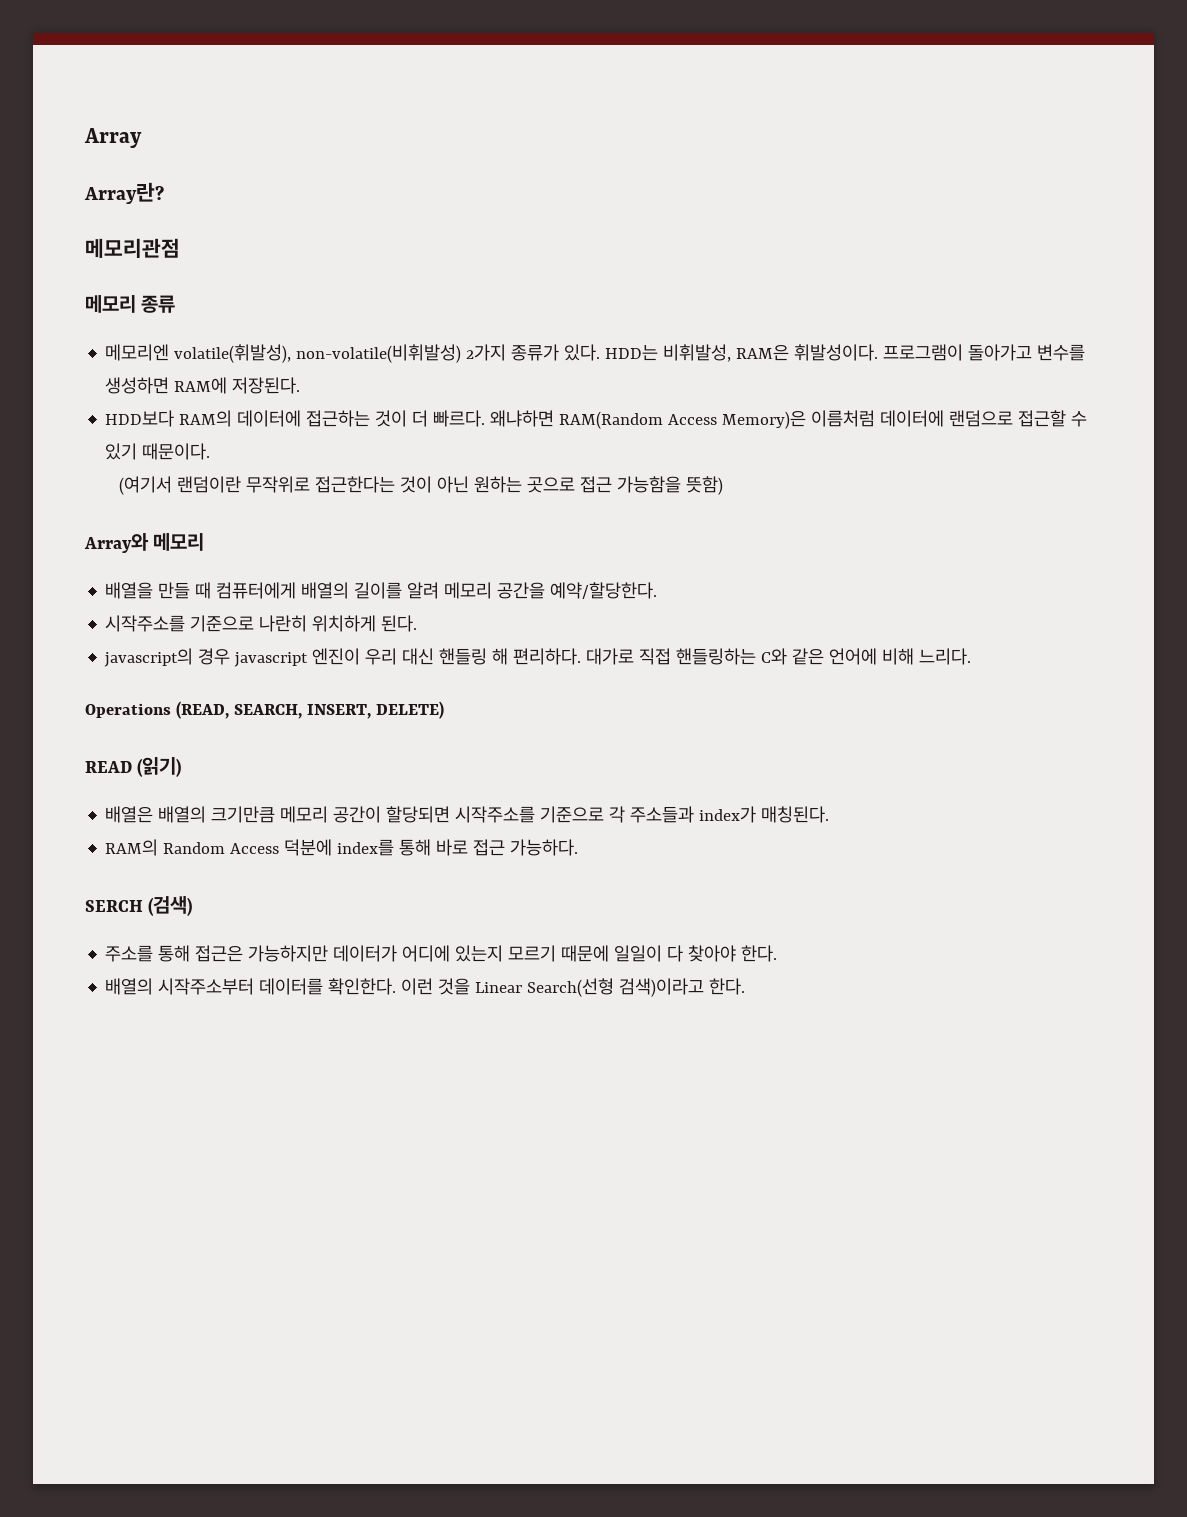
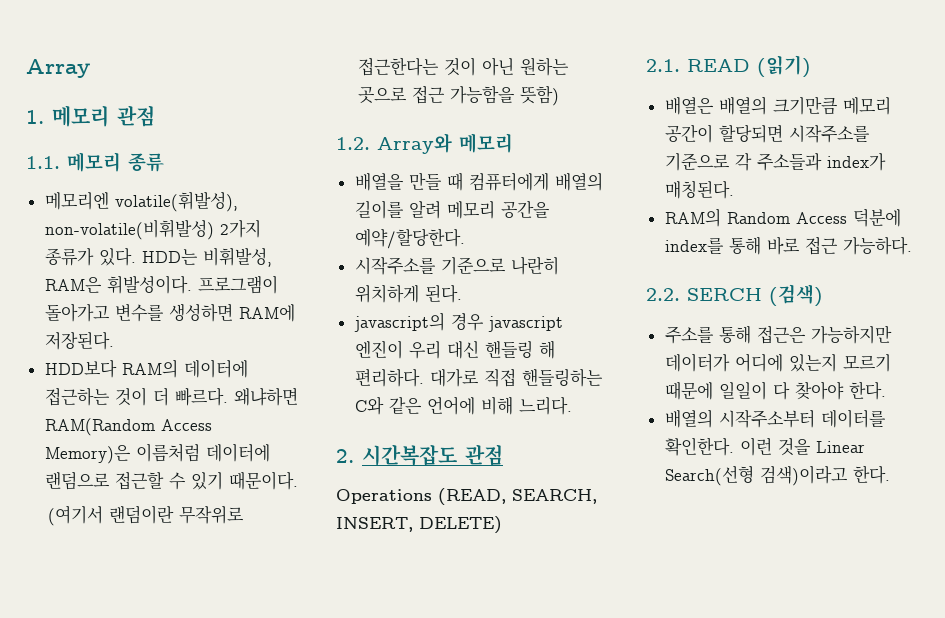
- Array란?
- 메모리관점
- 메모리 종류
+ 1. 메모리 관점
+ 1.1. 메모리 종류
- Array와 메모리
+ 1.2. Array와 메모리
+ 2. 시간복잡도 관점
- READ (읽기)
+ 2.1. READ (읽기)
- SERCH (검색)
+ 2.2. SERCH (검색)

